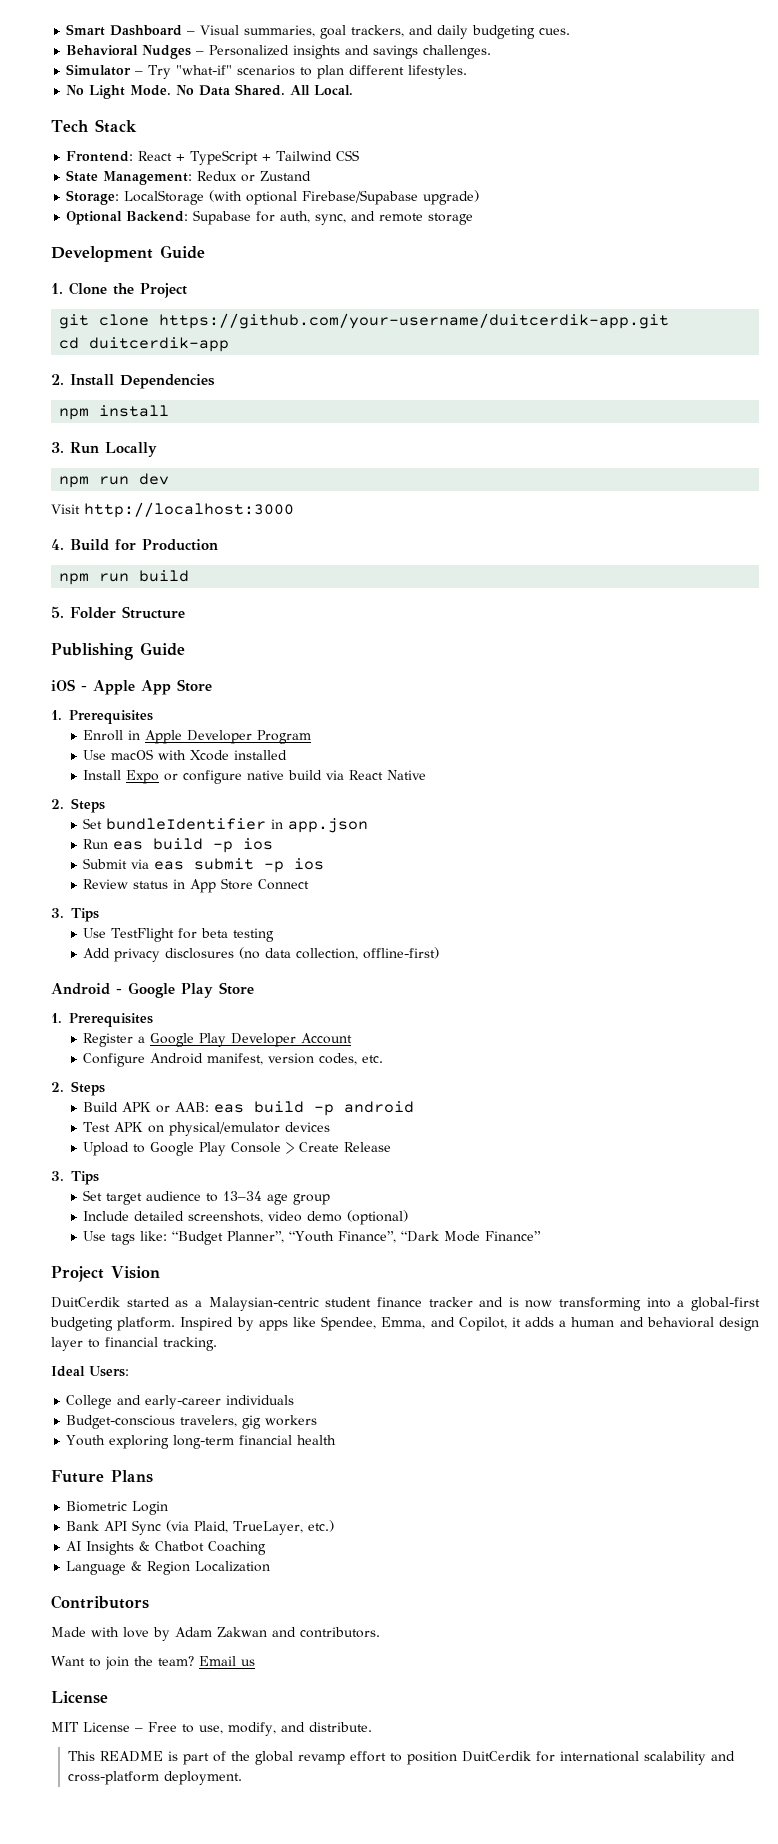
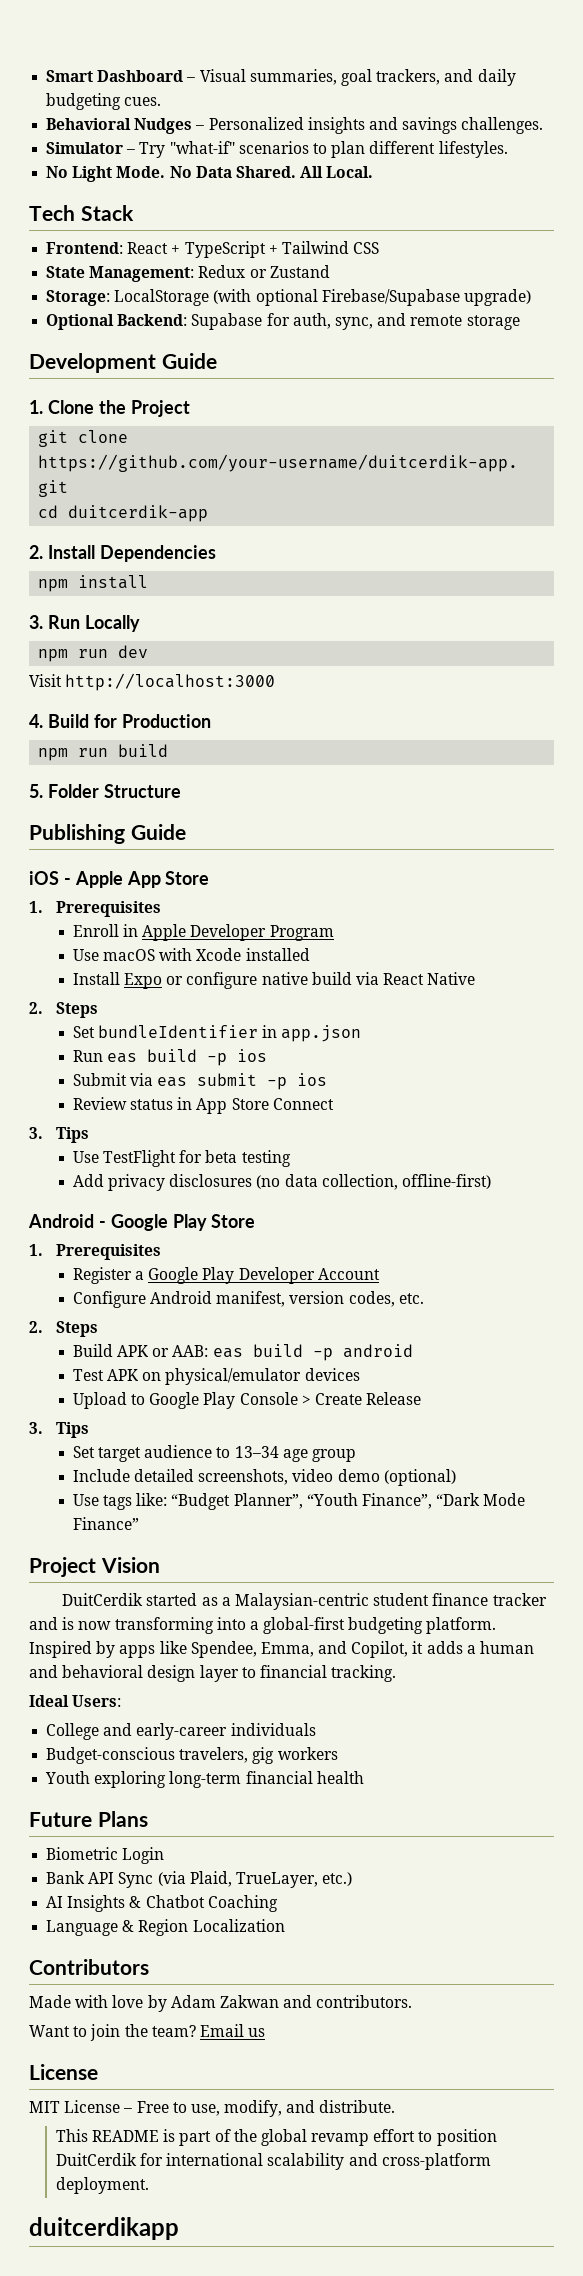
+ duitcerdikapp

